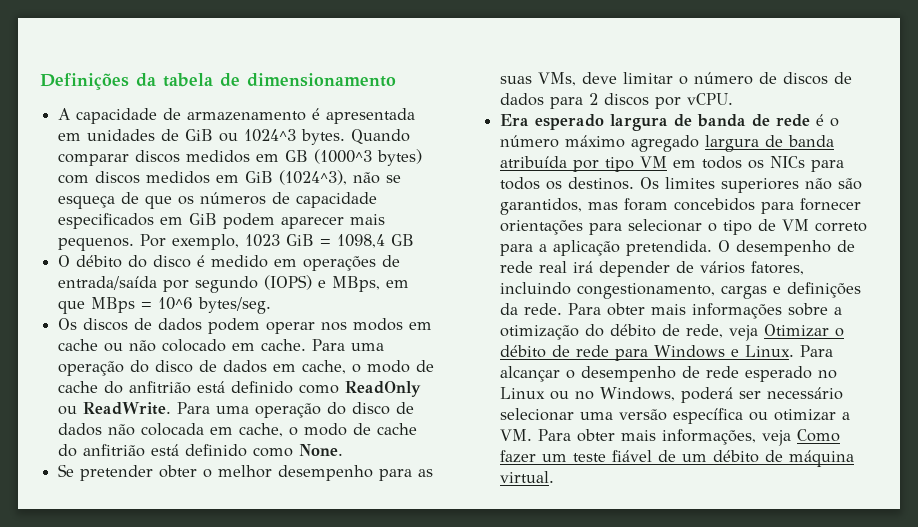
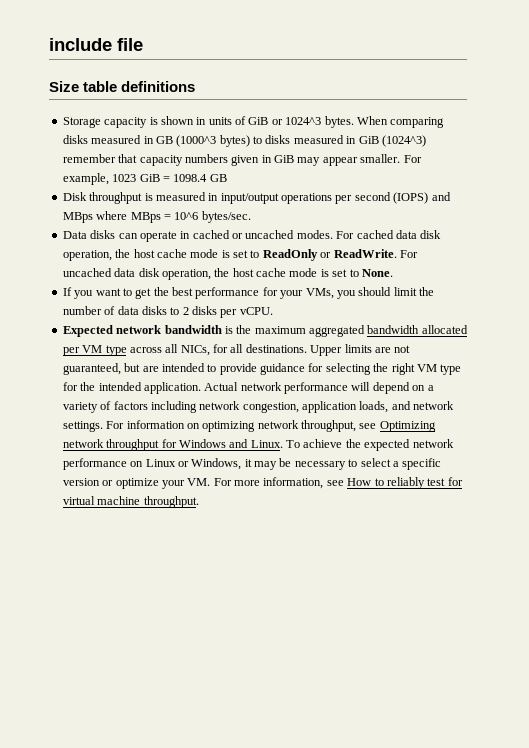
- Definições da tabela de dimensionamento
- A capacidade de armazenamento é apresentada em unidades de GiB ou 1024^3 bytes. Quando comparar discos medidos em GB (1000^3 bytes) com discos medidos em GiB (1024^3), não se esqueça de que os números de capacidade especificados em GiB podem aparecer mais pequenos. Por exemplo, 1023 GiB = 1098,4 GB
+ include file
+ Size table definitions
+ Storage capacity is shown in units of GiB or 1024^3 bytes. When comparing disks measured in GB (1000^3 bytes) to disks measured in GiB (1024^3) remember that capacity numbers given in GiB may appear smaller. For example, 1023 GiB = 1098.4 GB
- O débito do disco é medido em operações de entrada/saída por segundo (IOPS) e MBps, em que MBps = 10^6 bytes/seg.
- Os discos de dados podem operar nos modos em cache ou não colocado em cache. Para uma operação do disco de dados em cache, o modo de cache do anfitrião está definido como ReadOnly ou ReadWrite. Para uma operação do disco de dados não colocada em cache, o modo de cache do anfitrião está definido como None.
- Se pretender obter o melhor desempenho para as suas VMs, deve limitar o número de discos de dados para 2 discos por vCPU.
- Era esperado largura de banda de rede é o número máximo agregado largura de banda atribuída por tipo VM em todos os NICs para todos os destinos. Os limites superiores não são garantidos, mas foram concebidos para fornecer orientações para selecionar o tipo de VM correto para a aplicação pretendida. O desempenho de rede real irá depender de vários fatores, incluindo congestionamento, cargas e definições da rede. Para obter mais informações sobre a otimização do débito de rede, veja Otimizar o débito de rede para Windows e Linux. Para alcançar o desempenho de rede esperado no Linux ou no Windows, poderá ser necessário selecionar uma versão específica ou otimizar a VM. Para obter mais informações, veja Como fazer um teste fiável de um débito de máquina virtual.
+ Disk throughput is measured in input/output operations per second (IOPS) and MBps where MBps = 10^6 bytes/sec.
+ Data disks can operate in cached or uncached modes. For cached data disk operation, the host cache mode is set to ReadOnly or ReadWrite. For uncached data disk operation, the host cache mode is set to None.
+ If you want to get the best performance for your VMs, you should limit the number of data disks to 2 disks per vCPU.
+ Expected network bandwidth is the maximum aggregated bandwidth allocated per VM type across all NICs, for all destinations. Upper limits are not guaranteed, but are intended to provide guidance for selecting the right VM type for the intended application. Actual network performance will depend on a variety of factors including network congestion, application loads, and network settings. For information on optimizing network throughput, see Optimizing network throughput for Windows and Linux. To achieve the expected network performance on Linux or Windows, it may be necessary to select a specific version or optimize your VM. For more information, see How to reliably test for virtual machine throughput.

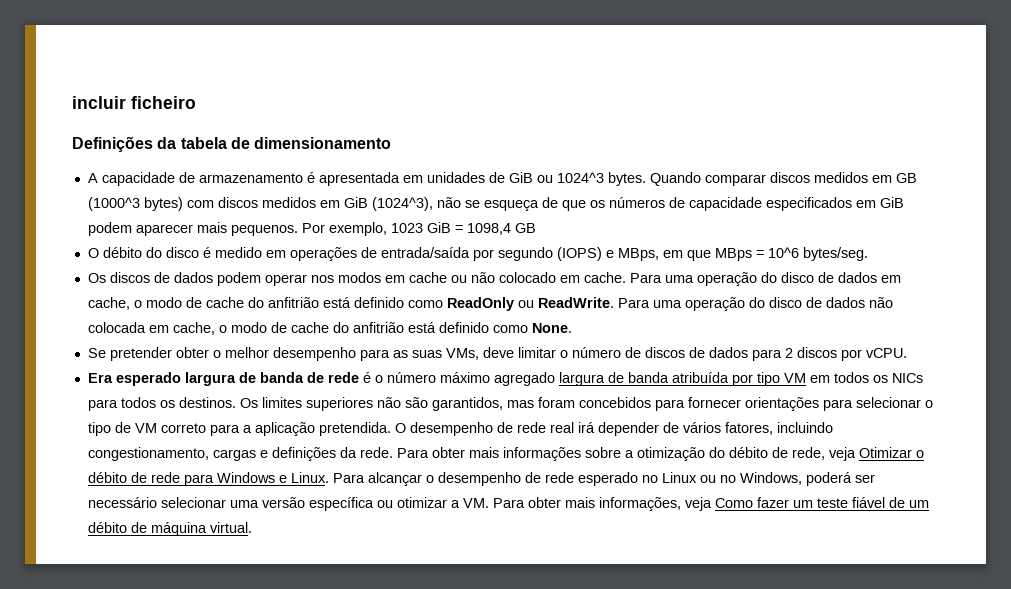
- include file
- Size table definitions
- Storage capacity is shown in units of GiB or 1024^3 bytes. When comparing disks measured in GB (1000^3 bytes) to disks measured in GiB (1024^3) remember that capacity numbers given in GiB may appear smaller. For example, 1023 GiB = 1098.4 GB
+ incluir ficheiro
+ Definições da tabela de dimensionamento
+ A capacidade de armazenamento é apresentada em unidades de GiB ou 1024^3 bytes. Quando comparar discos medidos em GB (1000^3 bytes) com discos medidos em GiB (1024^3), não se esqueça de que os números de capacidade especificados em GiB podem aparecer mais pequenos. Por exemplo, 1023 GiB = 1098,4 GB
- Disk throughput is measured in input/output operations per second (IOPS) and MBps where MBps = 10^6 bytes/sec.
- Data disks can operate in cached or uncached modes. For cached data disk operation, the host cache mode is set to ReadOnly or ReadWrite. For uncached data disk operation, the host cache mode is set to None.
- If you want to get the best performance for your VMs, you should limit the number of data disks to 2 disks per vCPU.
- Expected network bandwidth is the maximum aggregated bandwidth allocated per VM type across all NICs, for all destinations. Upper limits are not guaranteed, but are intended to provide guidance for selecting the right VM type for the intended application. Actual network performance will depend on a variety of factors including network congestion, application loads, and network settings. For information on optimizing network throughput, see Optimizing network throughput for Windows and Linux. To achieve the expected network performance on Linux or Windows, it may be necessary to select a specific version or optimize your VM. For more information, see How to reliably test for virtual machine throughput.
+ O débito do disco é medido em operações de entrada/saída por segundo (IOPS) e MBps, em que MBps = 10^6 bytes/seg.
+ Os discos de dados podem operar nos modos em cache ou não colocado em cache. Para uma operação do disco de dados em cache, o modo de cache do anfitrião está definido como ReadOnly ou ReadWrite. Para uma operação do disco de dados não colocada em cache, o modo de cache do anfitrião está definido como None.
+ Se pretender obter o melhor desempenho para as suas VMs, deve limitar o número de discos de dados para 2 discos por vCPU.
+ Era esperado largura de banda de rede é o número máximo agregado largura de banda atribuída por tipo VM em todos os NICs para todos os destinos. Os limites superiores não são garantidos, mas foram concebidos para fornecer orientações para selecionar o tipo de VM correto para a aplicação pretendida. O desempenho de rede real irá depender de vários fatores, incluindo congestionamento, cargas e definições da rede. Para obter mais informações sobre a otimização do débito de rede, veja Otimizar o débito de rede para Windows e Linux. Para alcançar o desempenho de rede esperado no Linux ou no Windows, poderá ser necessário selecionar uma versão específica ou otimizar a VM. Para obter mais informações, veja Como fazer um teste fiável de um débito de máquina virtual.

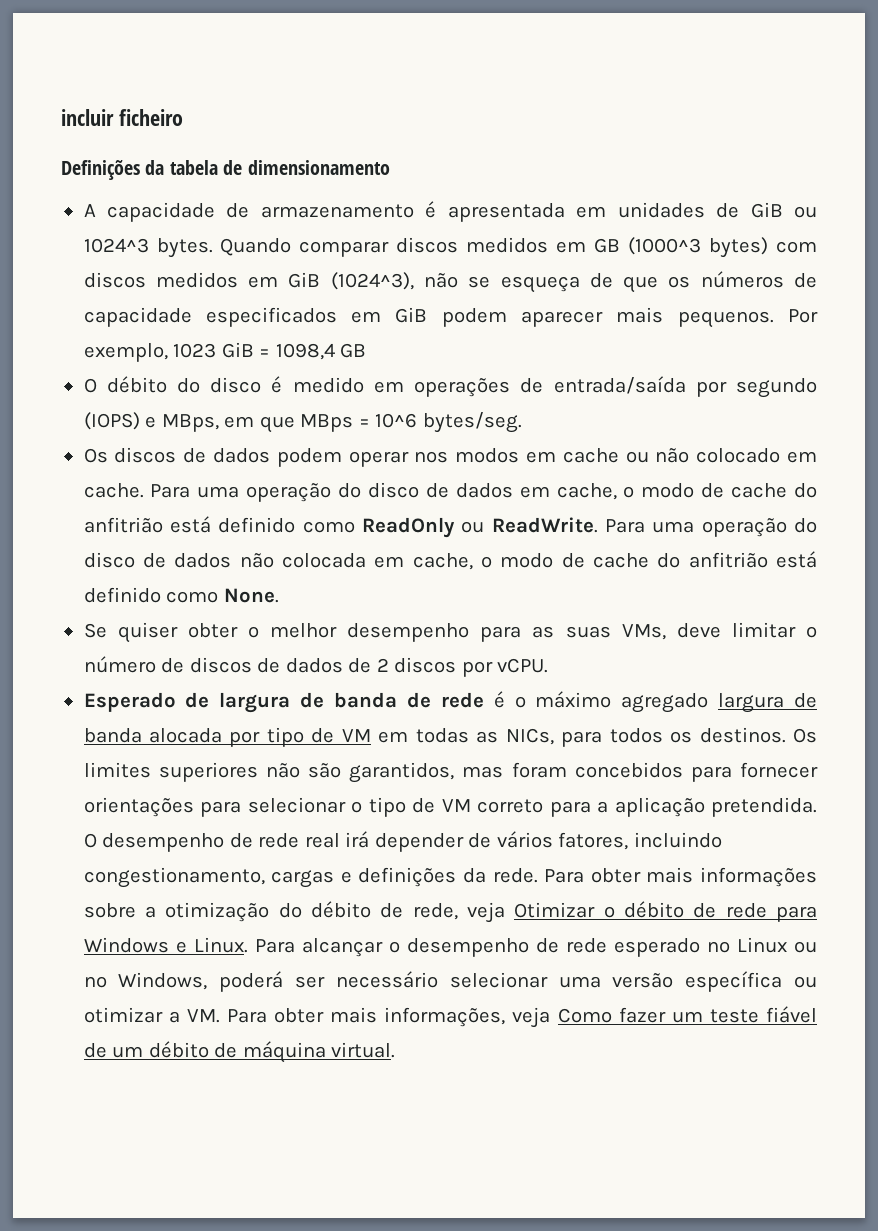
- Se pretender obter o melhor desempenho para as suas VMs, deve limitar o número de discos de dados para 2 discos por vCPU.
+ Se quiser obter o melhor desempenho para as suas VMs, deve limitar o número de discos de dados de 2 discos por vCPU.
- Era esperado largura de banda de rede é o número máximo agregado largura de banda atribuída por tipo VM em todos os NICs para todos os destinos.
+ Esperado de largura de banda de rede é o máximo agregado largura de banda alocada por tipo de VM em todas as NICs, para todos os destinos.

